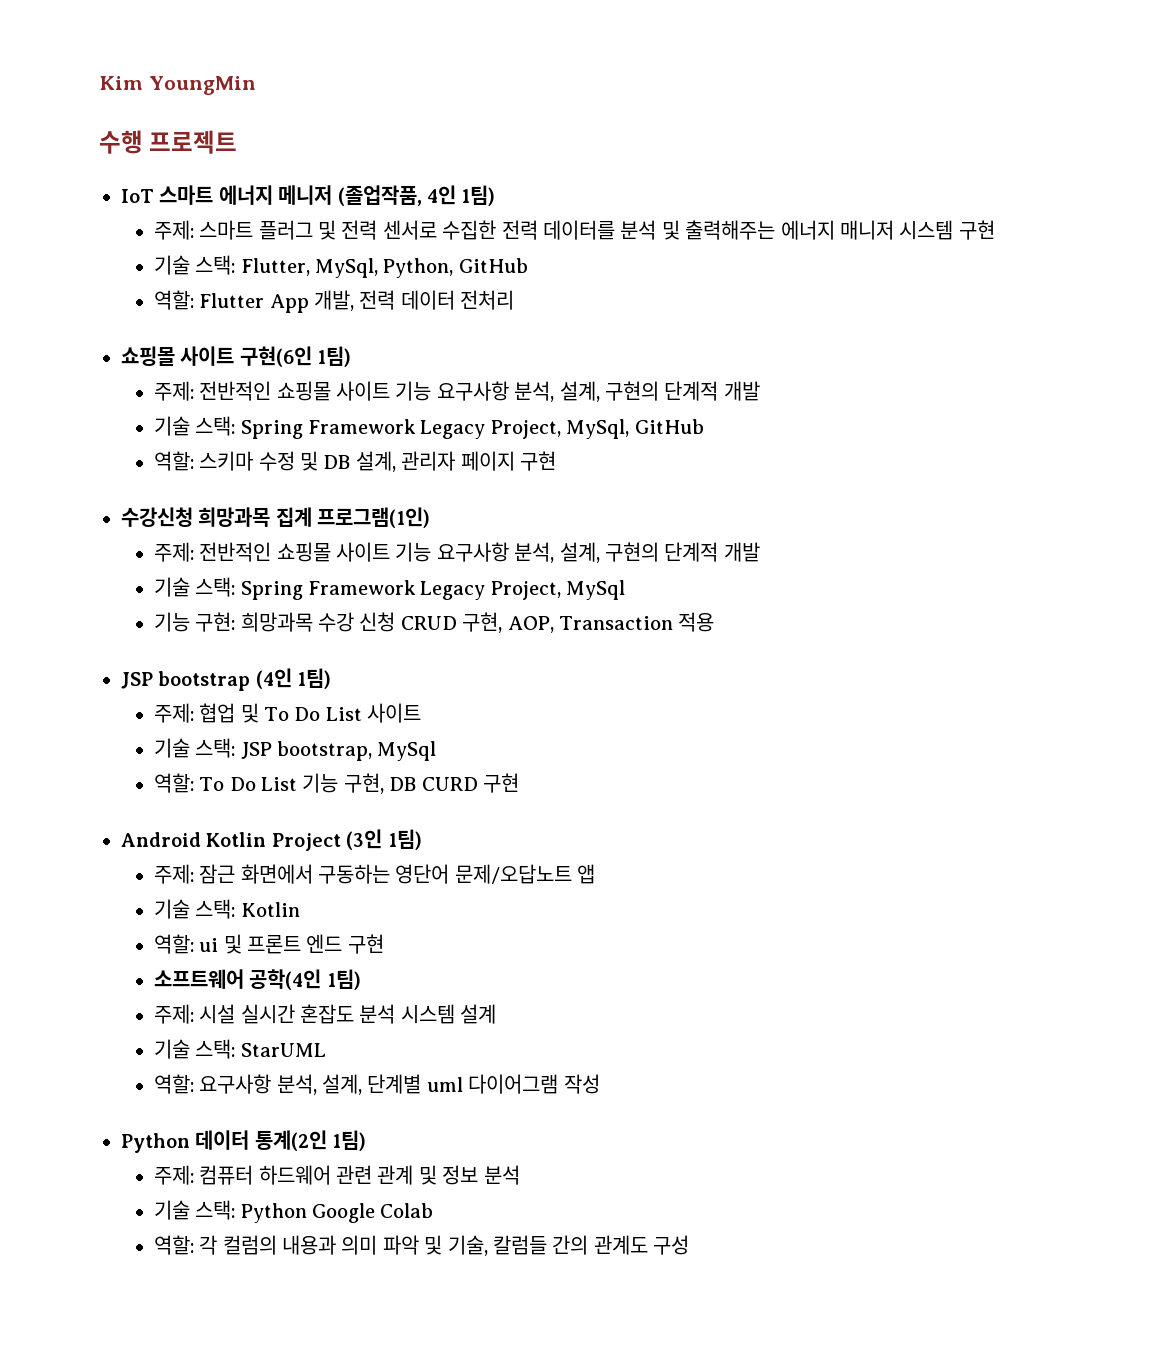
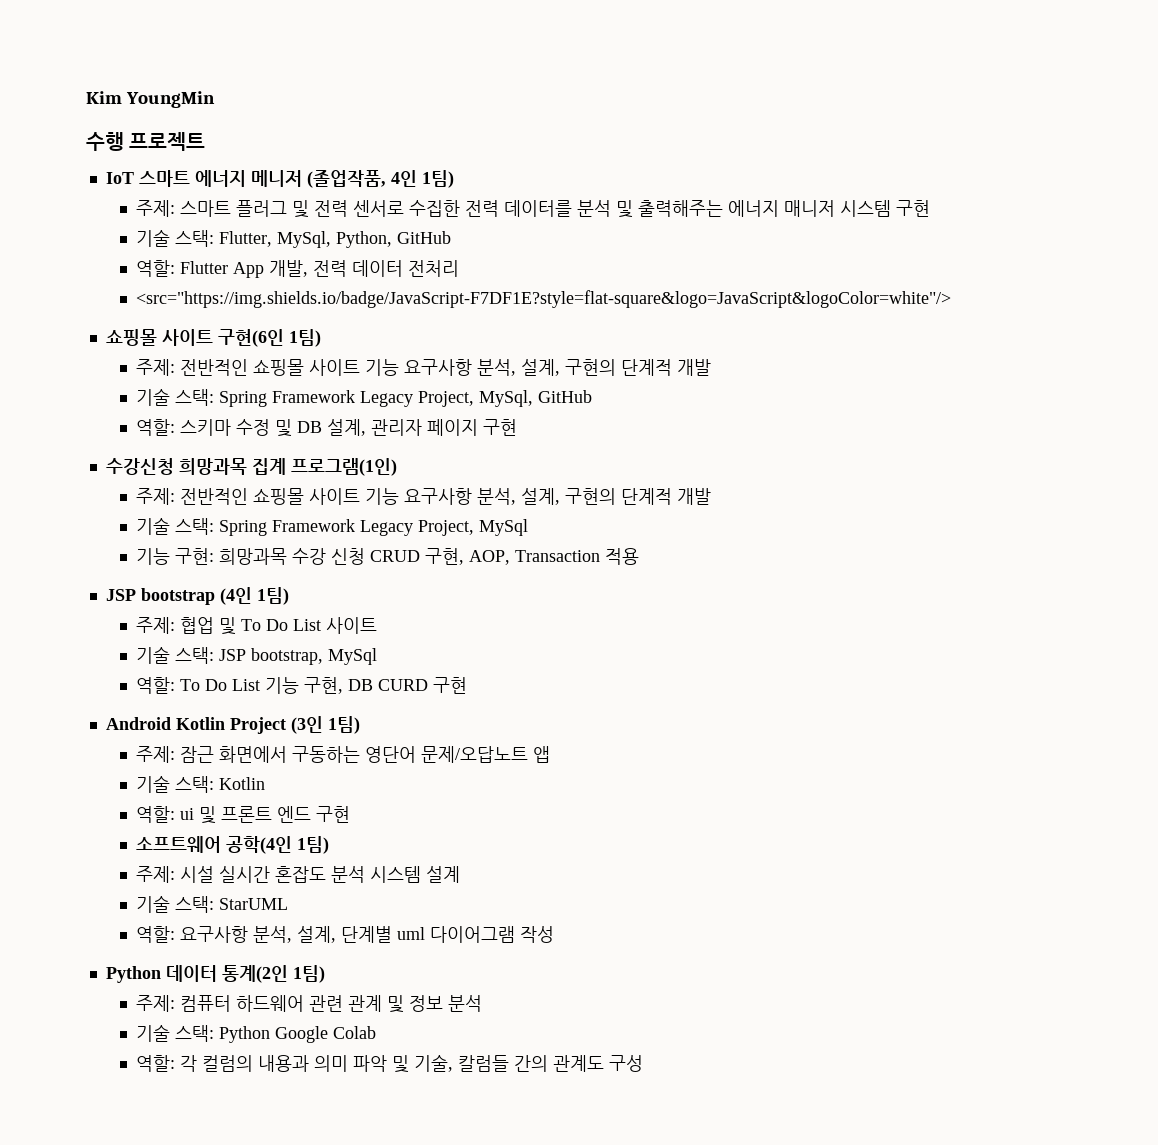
+ <src="https://img.shields.io/badge/JavaScript-F7DF1E?style=flat-square&logo=JavaScript&logoColor=white"/>

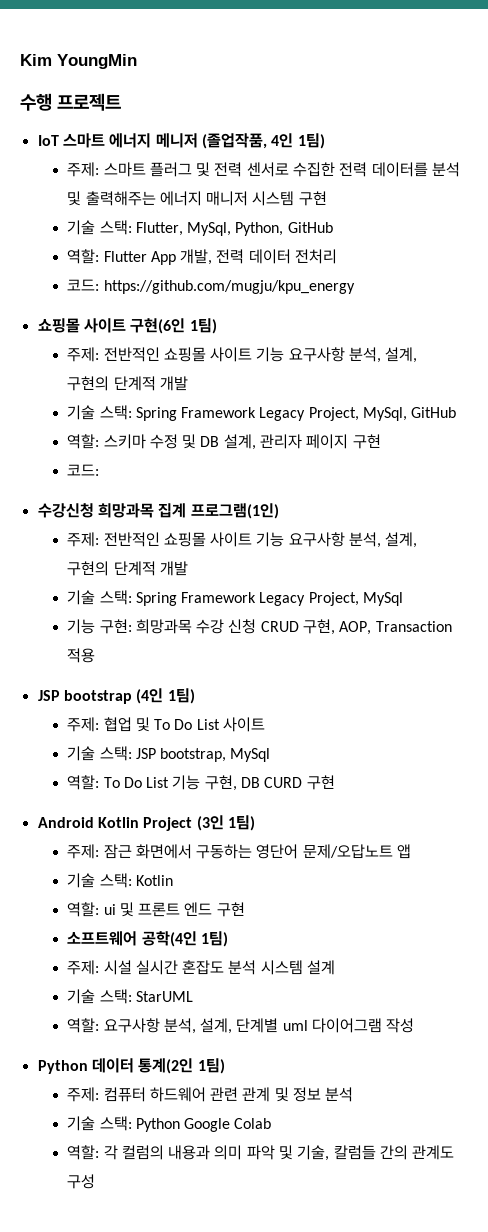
- <src="https://img.shields.io/badge/JavaScript-F7DF1E?style=flat-square&logo=JavaScript&logoColor=white"/>
+ 코드: https://github.com/mugju/kpu_energy
  역할: 스키마 수정 및 DB 설계, 관리자 페이지 구현
+ 코드:

